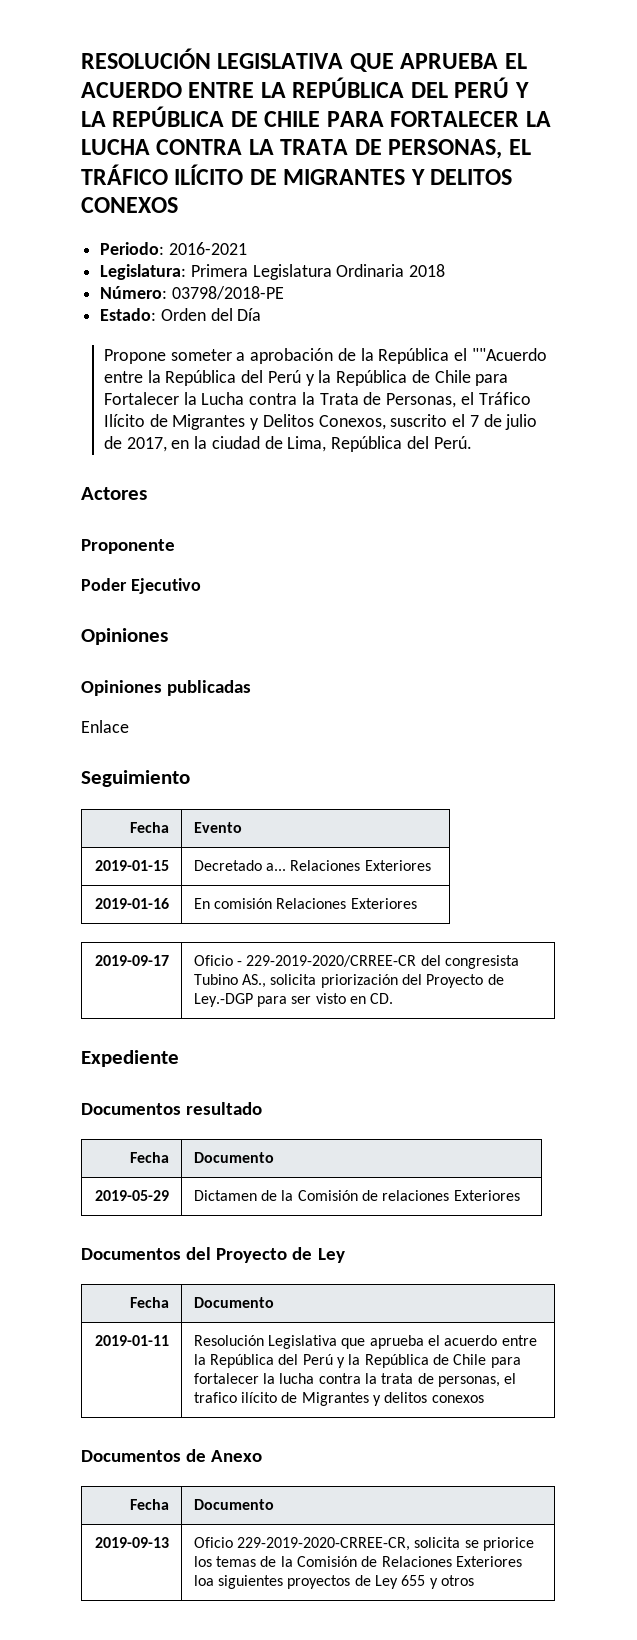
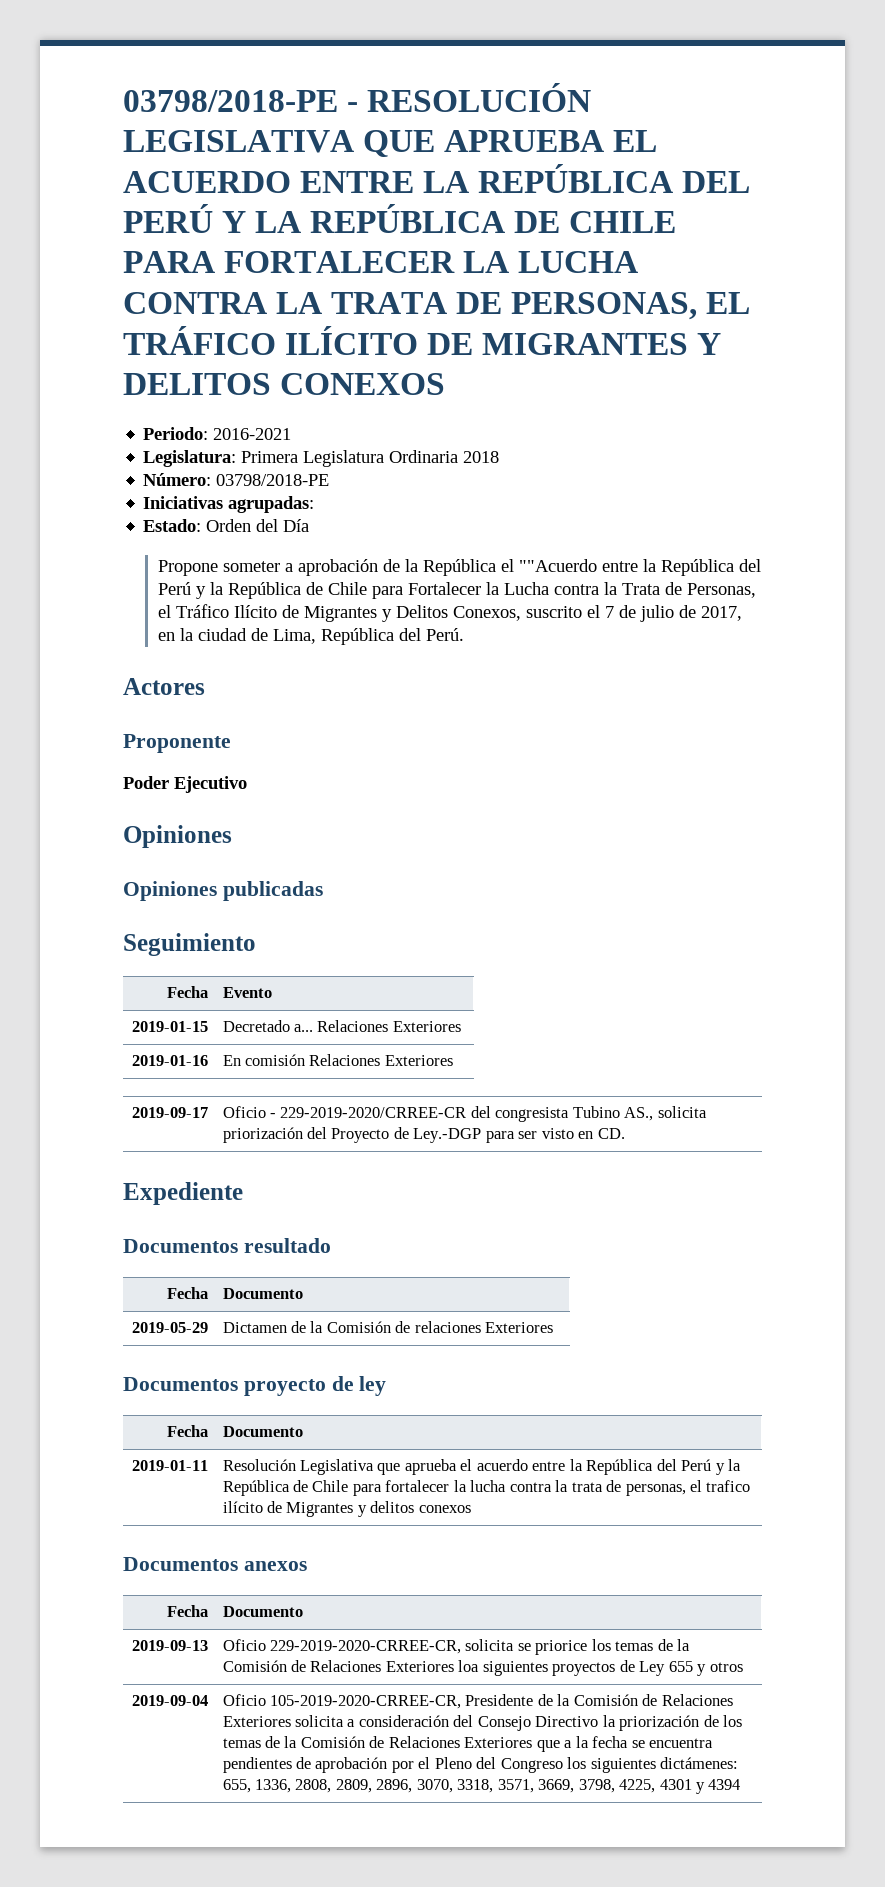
- RESOLUCIÓN LEGISLATIVA QUE APRUEBA EL ACUERDO ENTRE LA REPÚBLICA DEL PERÚ Y LA REPÚBLICA DE CHILE PARA FORTALECER LA LUCHA CONTRA LA TRATA DE PERSONAS, EL TRÁFICO ILÍCITO DE MIGRANTES Y DELITOS CONEXOS
+ 03798/2018-PE - RESOLUCIÓN LEGISLATIVA QUE APRUEBA EL ACUERDO ENTRE LA REPÚBLICA DEL PERÚ Y LA REPÚBLICA DE CHILE PARA FORTALECER LA LUCHA CONTRA LA TRATA DE PERSONAS, EL TRÁFICO ILÍCITO DE MIGRANTES Y DELITOS CONEXOS
+ Iniciativas agrupadas:
- Enlace
- Documentos del Proyecto de Ley
+ Documentos proyecto de ley
- Documentos de Anexo
+ Documentos anexos
+ 2019-09-04 | Oficio 105-2019-2020-CRREE-CR, Presidente de la Comisión de Relaciones Exteriores solicita a consideración del Consejo Directivo la priorización de los temas de la Comisión de Relaciones Exteriores que a la fecha se encuentra pendientes de aprobación por el Pleno del Congreso los siguientes dictámenes: 655, 1336, 2808, 2809, 2896, 3070, 3318, 3571, 3669, 3798, 4225, 4301 y 4394

